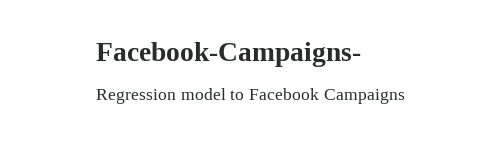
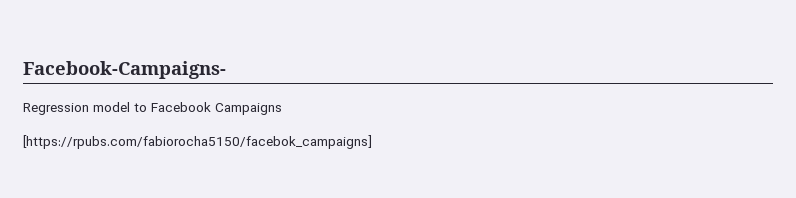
+ [https://rpubs.com/fabiorocha5150/facebok_campaigns]

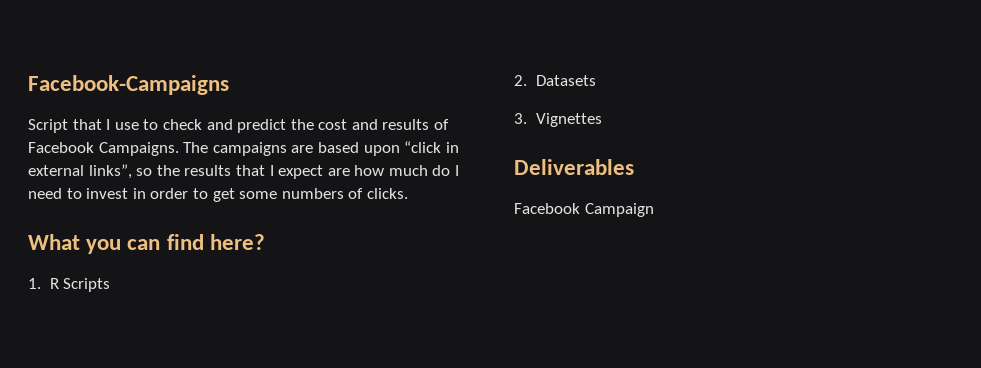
- Facebook-Campaigns-
- Regression model to Facebook Campaigns
- [https://rpubs.com/fabiorocha5150/facebok_campaigns]
+ Facebook-Campaigns
+ Script that I use to check and predict the cost and results of Facebook Campaigns. The campaigns are based upon “click in external links”, so the results that I expect are how much do I need to invest in order to get some numbers of clicks.
+ What you can find here?
+ 1. R Scripts
+ 2. Datasets
+ 3. Vignettes
+ Deliverables
+ Facebook Campaign

